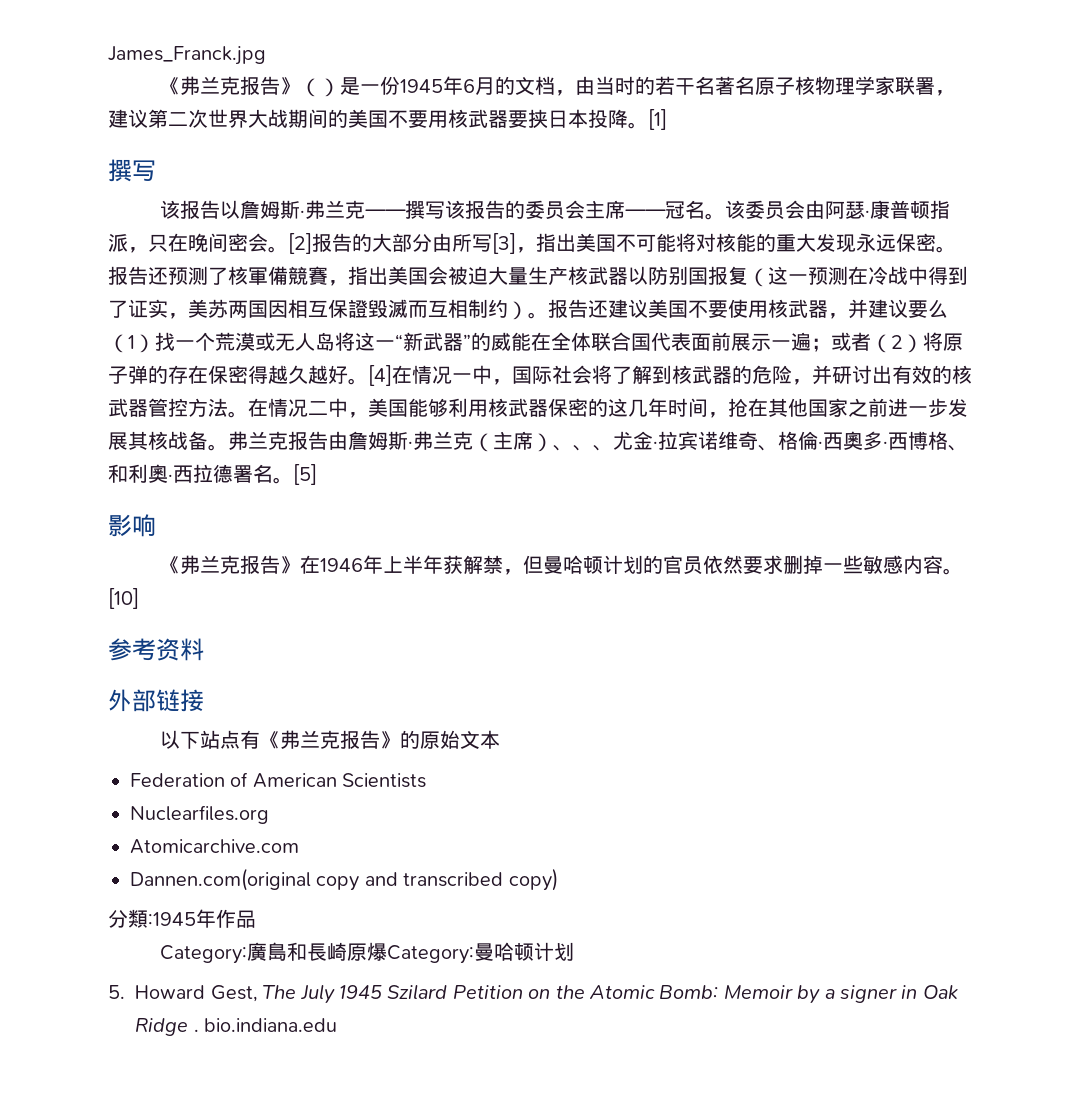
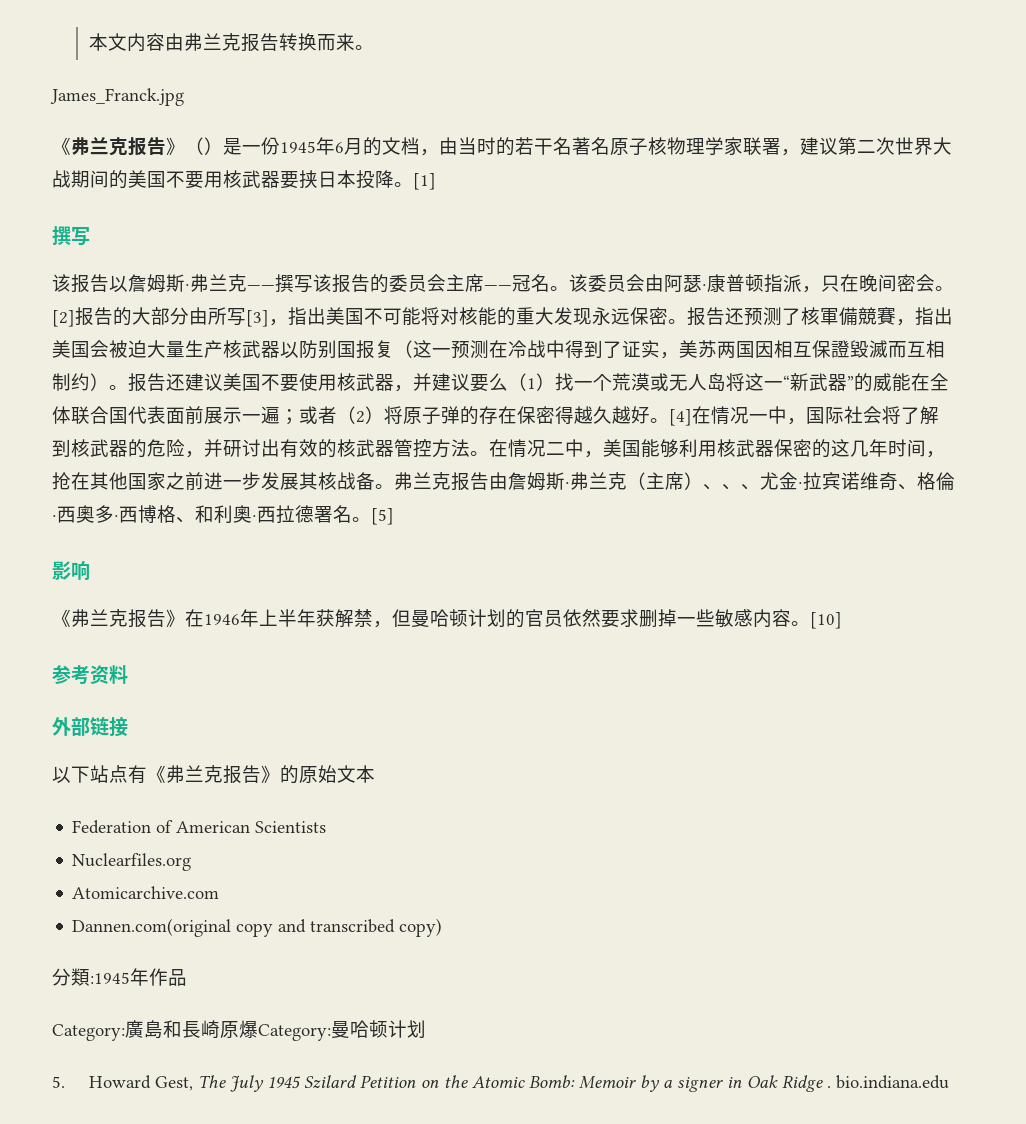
+ 本文内容由弗兰克报告转换而来。

